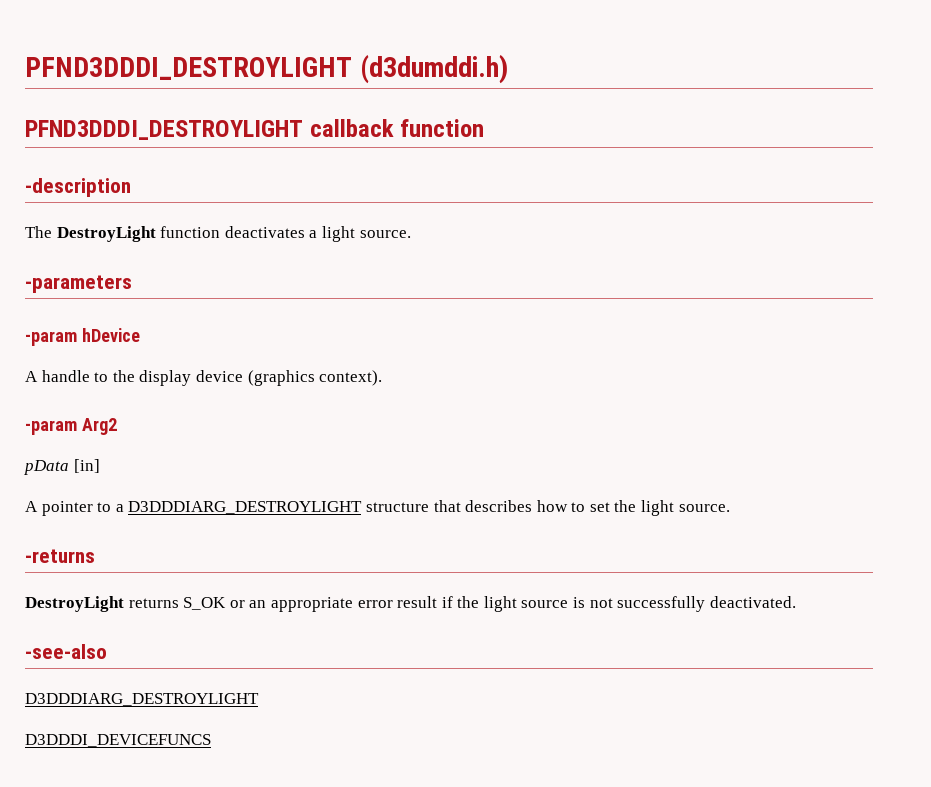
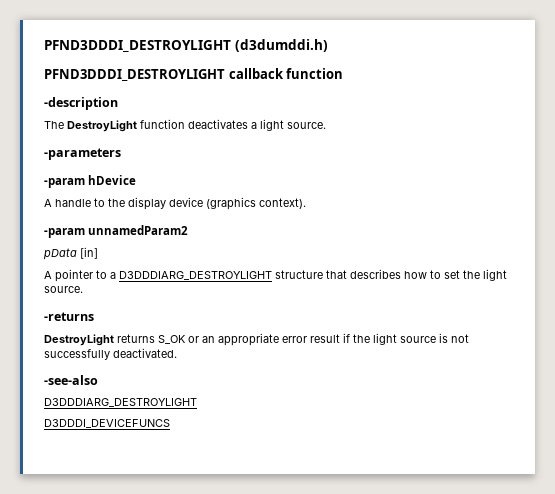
- -param Arg2
+ -param unnamedParam2

